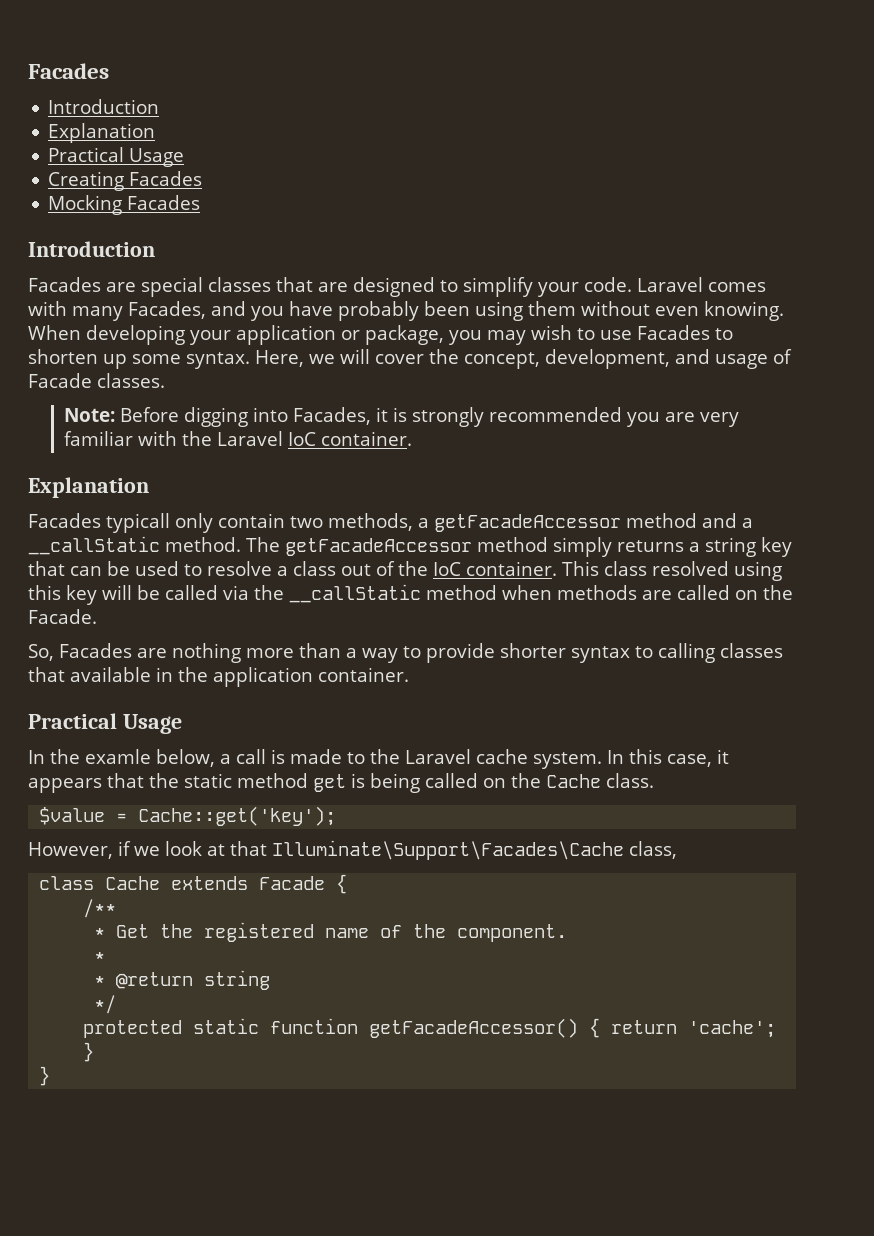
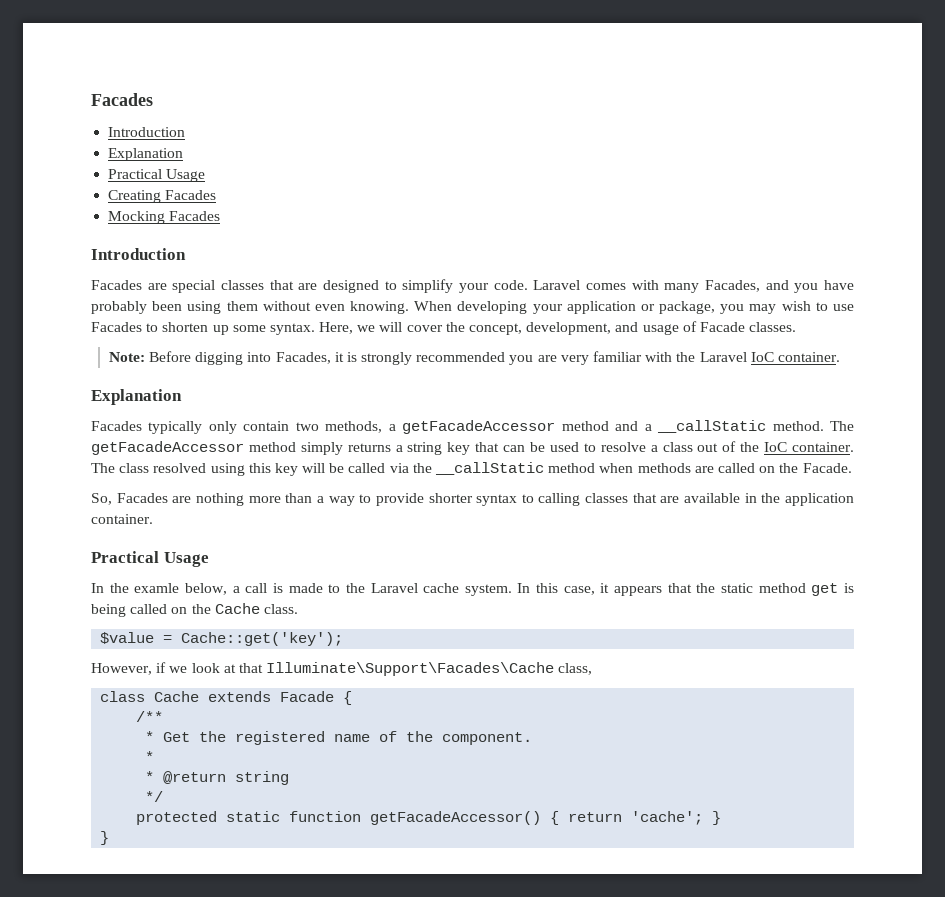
- Facades typicall only contain two methods, a getFacadeAccessor method and a __callStatic method.
+ Facades typically only contain two methods, a getFacadeAccessor method and a __callStatic method.
- This class resolved using this key will be called via the __callStatic method when methods are called on the Facade.
+ The class resolved using this key will be called via the __callStatic method when methods are called on the Facade.
- So, Facades are nothing more than a way to provide shorter syntax to calling classes that available in the application container.
+ So, Facades are nothing more than a way to provide shorter syntax to calling classes that are available in the application container.

